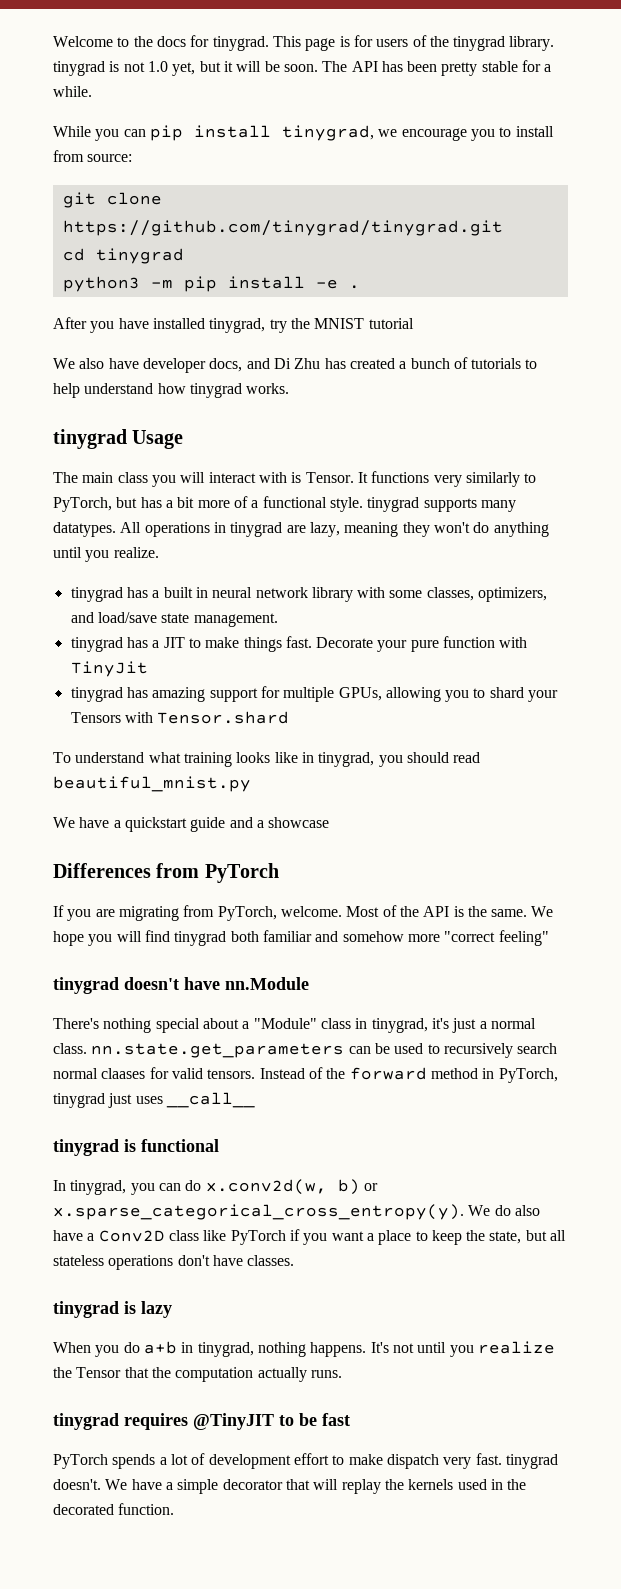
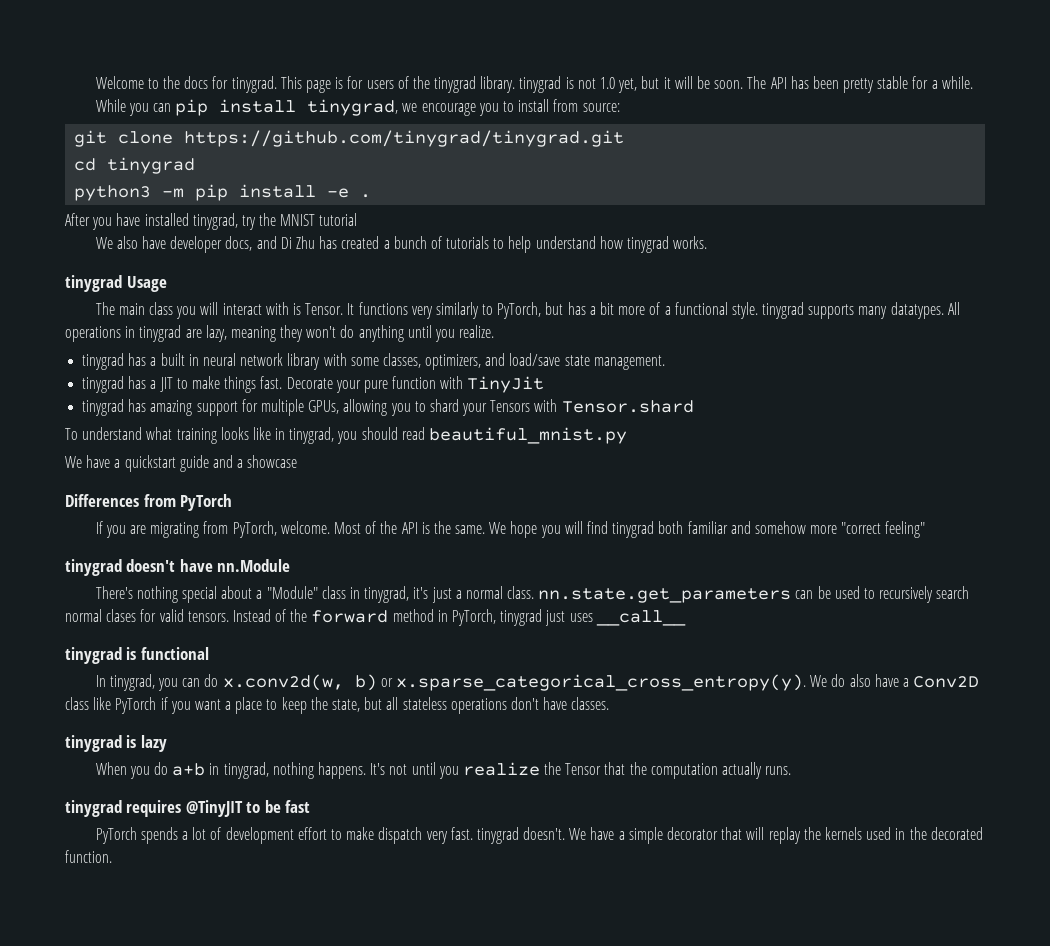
- There's nothing special about a "Module" class in tinygrad, it's just a normal class. nn.state.get_parameters can be used to recursively search normal claases for valid tensors.
+ There's nothing special about a "Module" class in tinygrad, it's just a normal class. nn.state.get_parameters can be used to recursively search normal clases for valid tensors.

